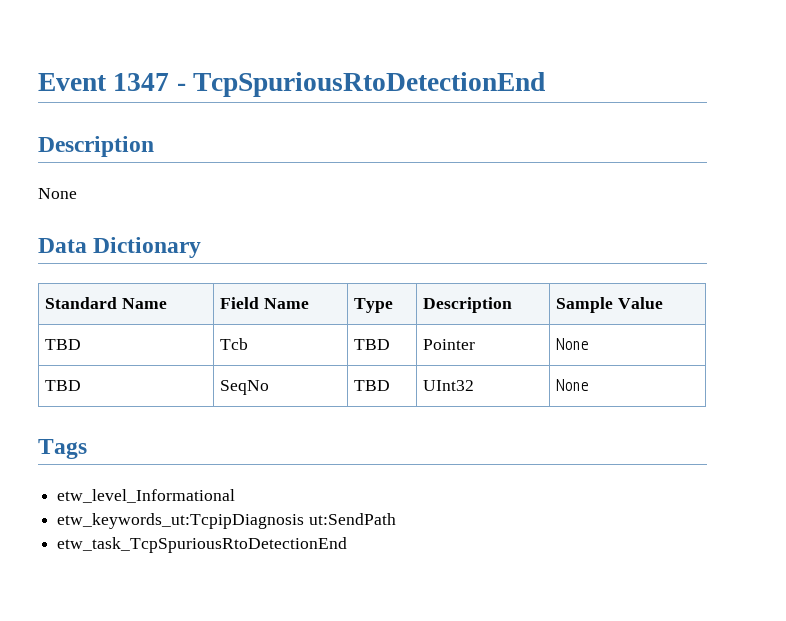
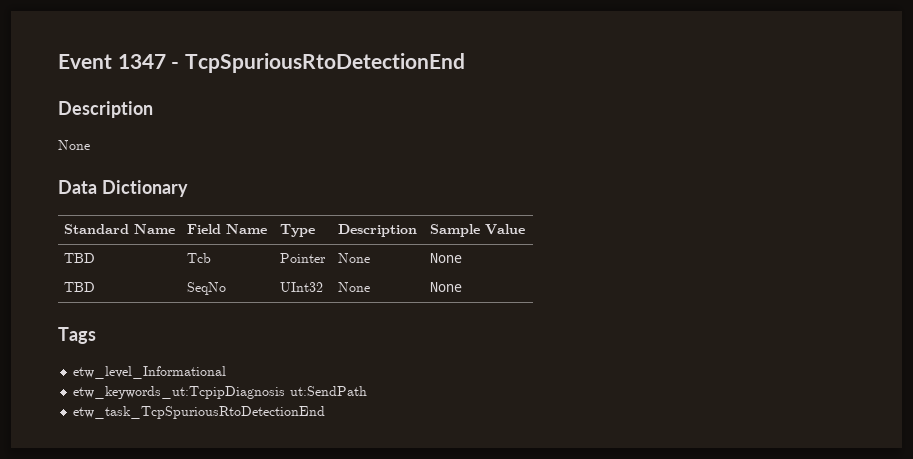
- TBD | Tcb | TBD | Pointer | None
+ TBD | Tcb | Pointer | None | None
- TBD | SeqNo | TBD | UInt32 | None
+ TBD | SeqNo | UInt32 | None | None

